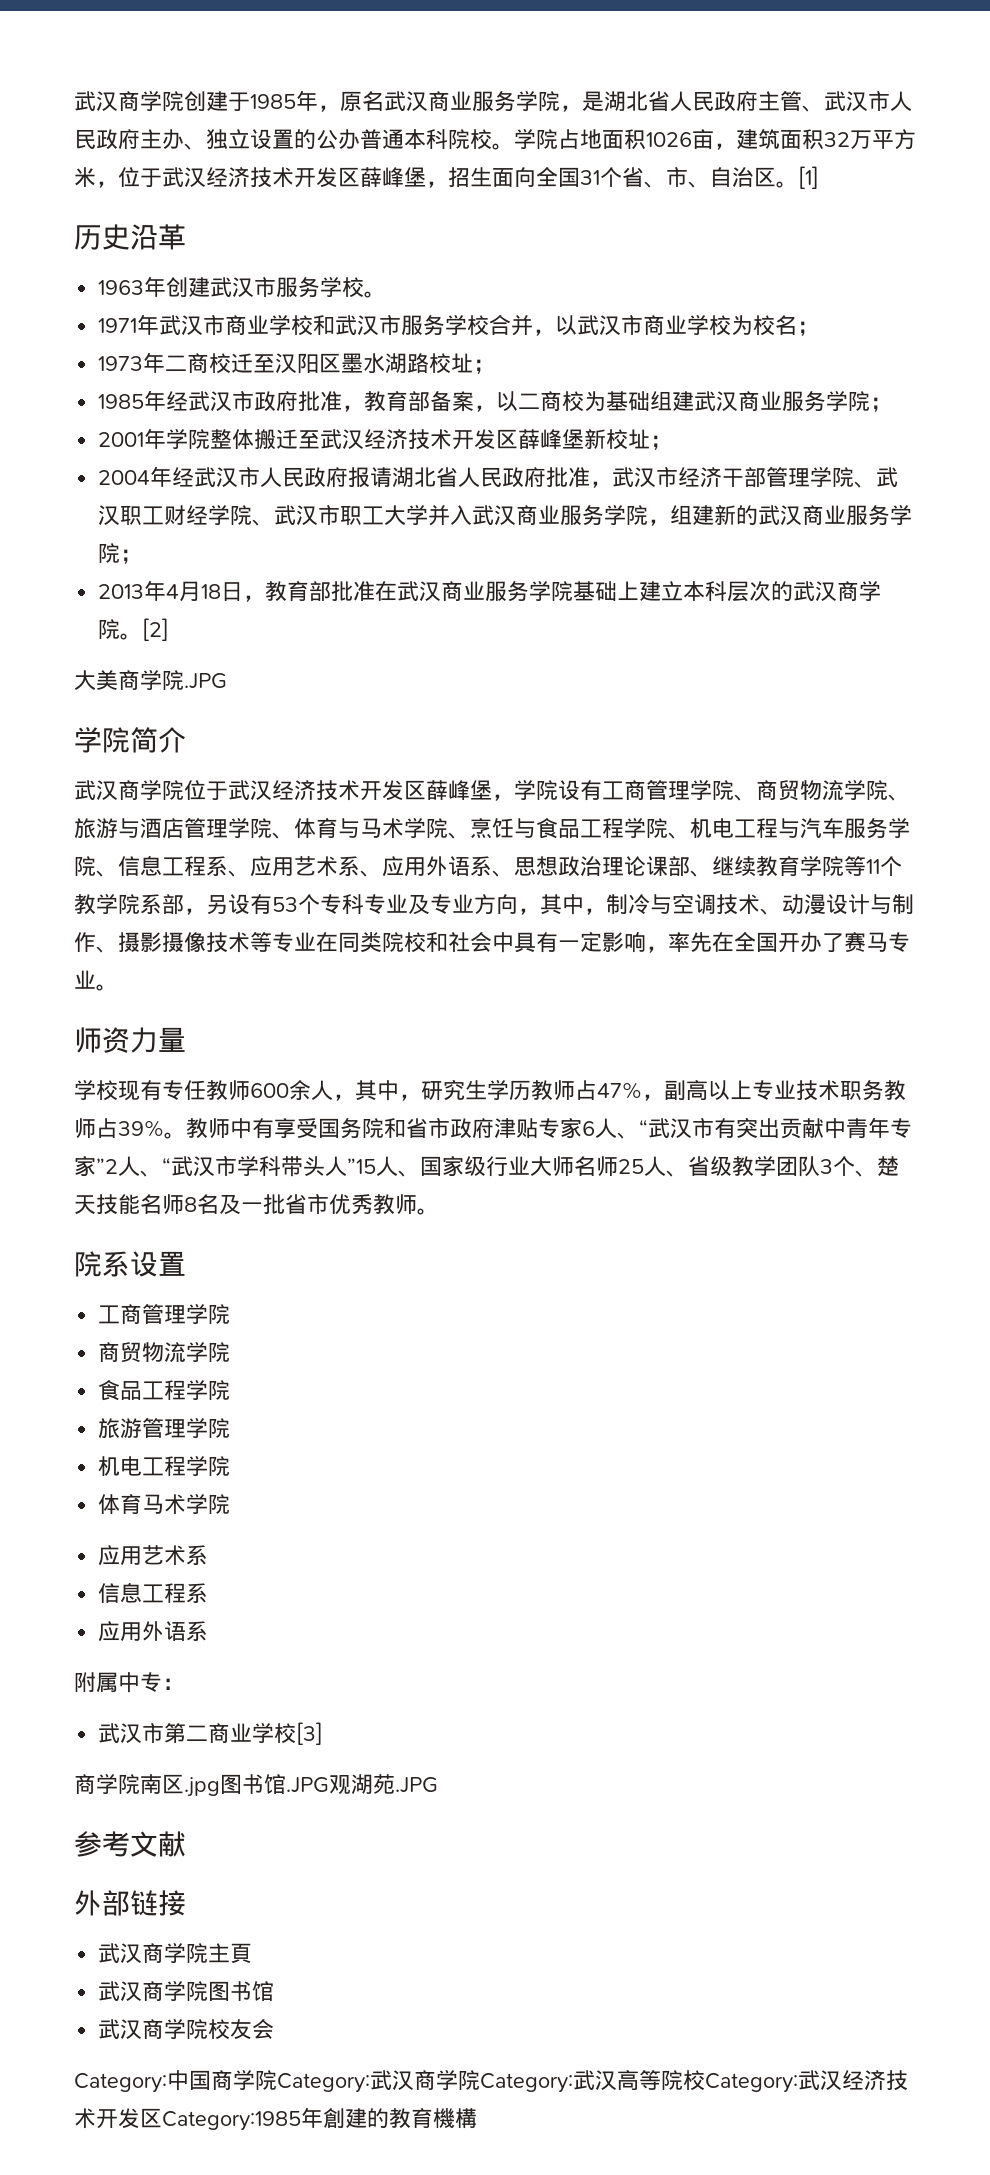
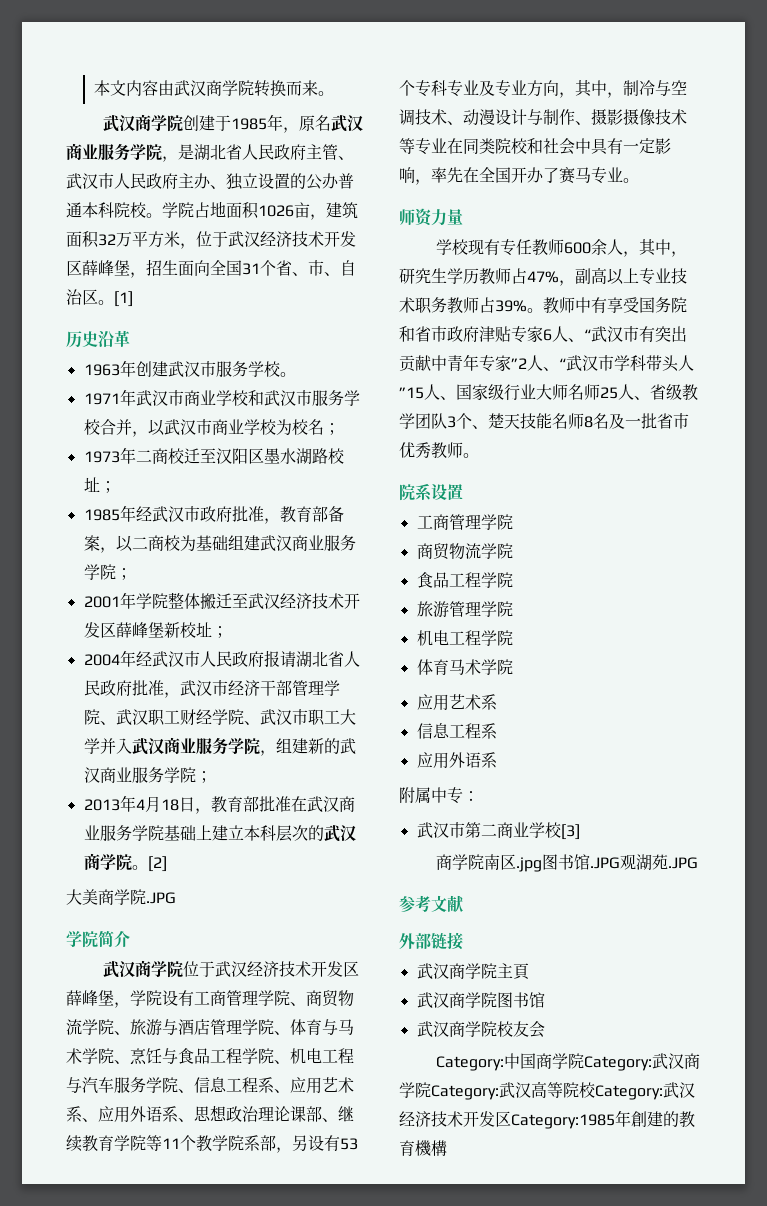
+ 本文内容由武汉商学院转换而来。

